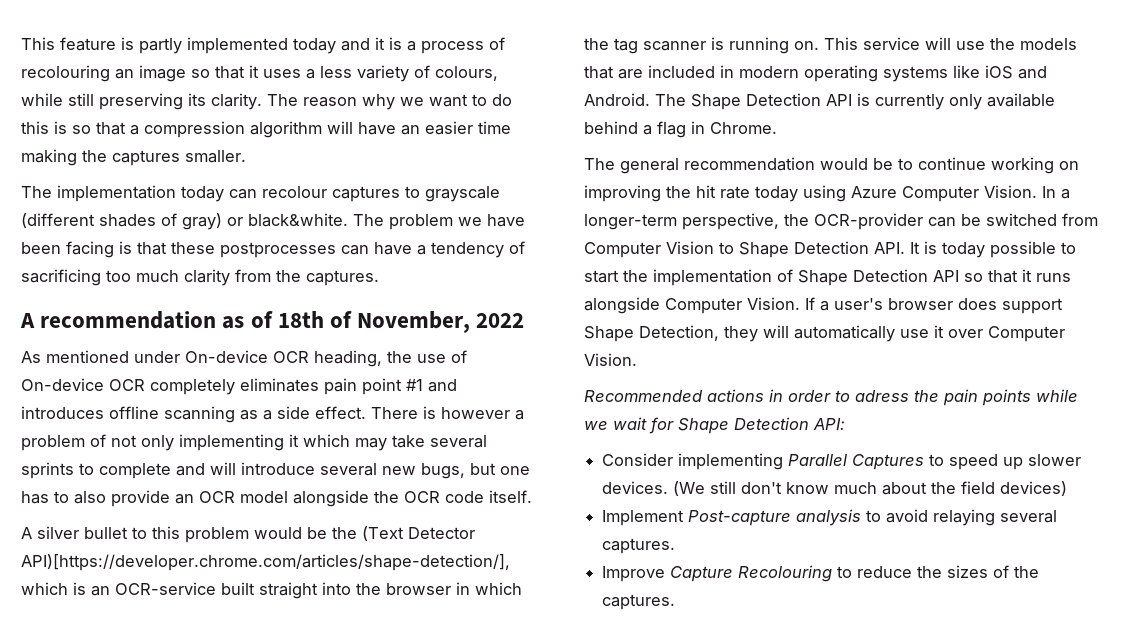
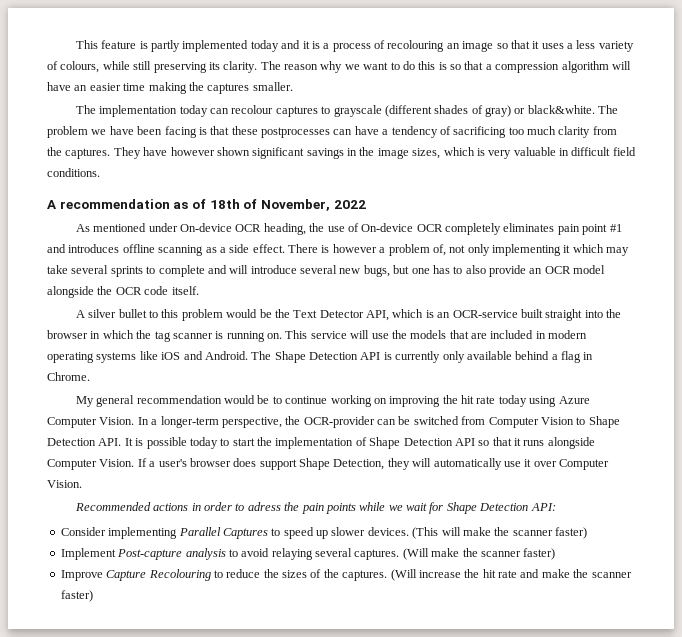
+ They have however shown significant savings in the image sizes, which is very valuable in difficult field conditions.
- There is however a problem of not only implementing it which may take several sprints to complete and will introduce several new bugs, but one has to also provide an OCR model alongside the OCR code itself.
+ There is however a problem of, not only implementing it which may take several sprints to complete and will introduce several new bugs, but one has to also provide an OCR model alongside the OCR code itself.
- A silver bullet to this problem would be the (Text Detector API)[https://developer.chrome.com/articles/shape-detection/], which is an OCR-service built straight into the browser in which the tag scanner is running on.
+ A silver bullet to this problem would be the Text Detector API, which is an OCR-service built straight into the browser in which the tag scanner is running on.
- The general recommendation would be to continue working on improving the hit rate today using Azure Computer Vision.
+ My general recommendation would be to continue working on improving the hit rate today using Azure Computer Vision.
- In a longer-term perspective, the OCR-provider can be switched from Computer Vision to Shape Detection API. It is today possible to start the implementation of Shape Detection API so that it runs alongside Computer Vision.
+ In a longer-term perspective, the OCR-provider can be switched from Computer Vision to Shape Detection API. It is possible today to start the implementation of Shape Detection API so that it runs alongside Computer Vision.
- (We still don't know much about the field devices)
+ (This will make the scanner faster)
+ (Will make the scanner faster)
+ (Will increase the hit rate and make the scanner faster)

